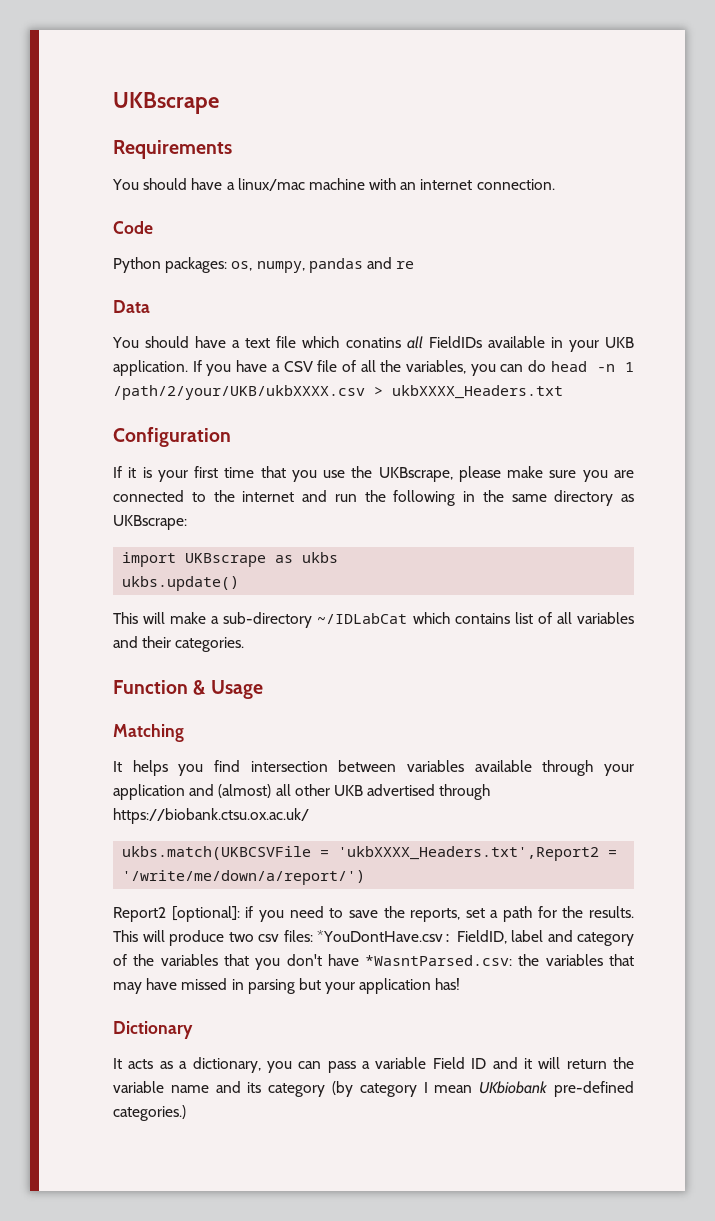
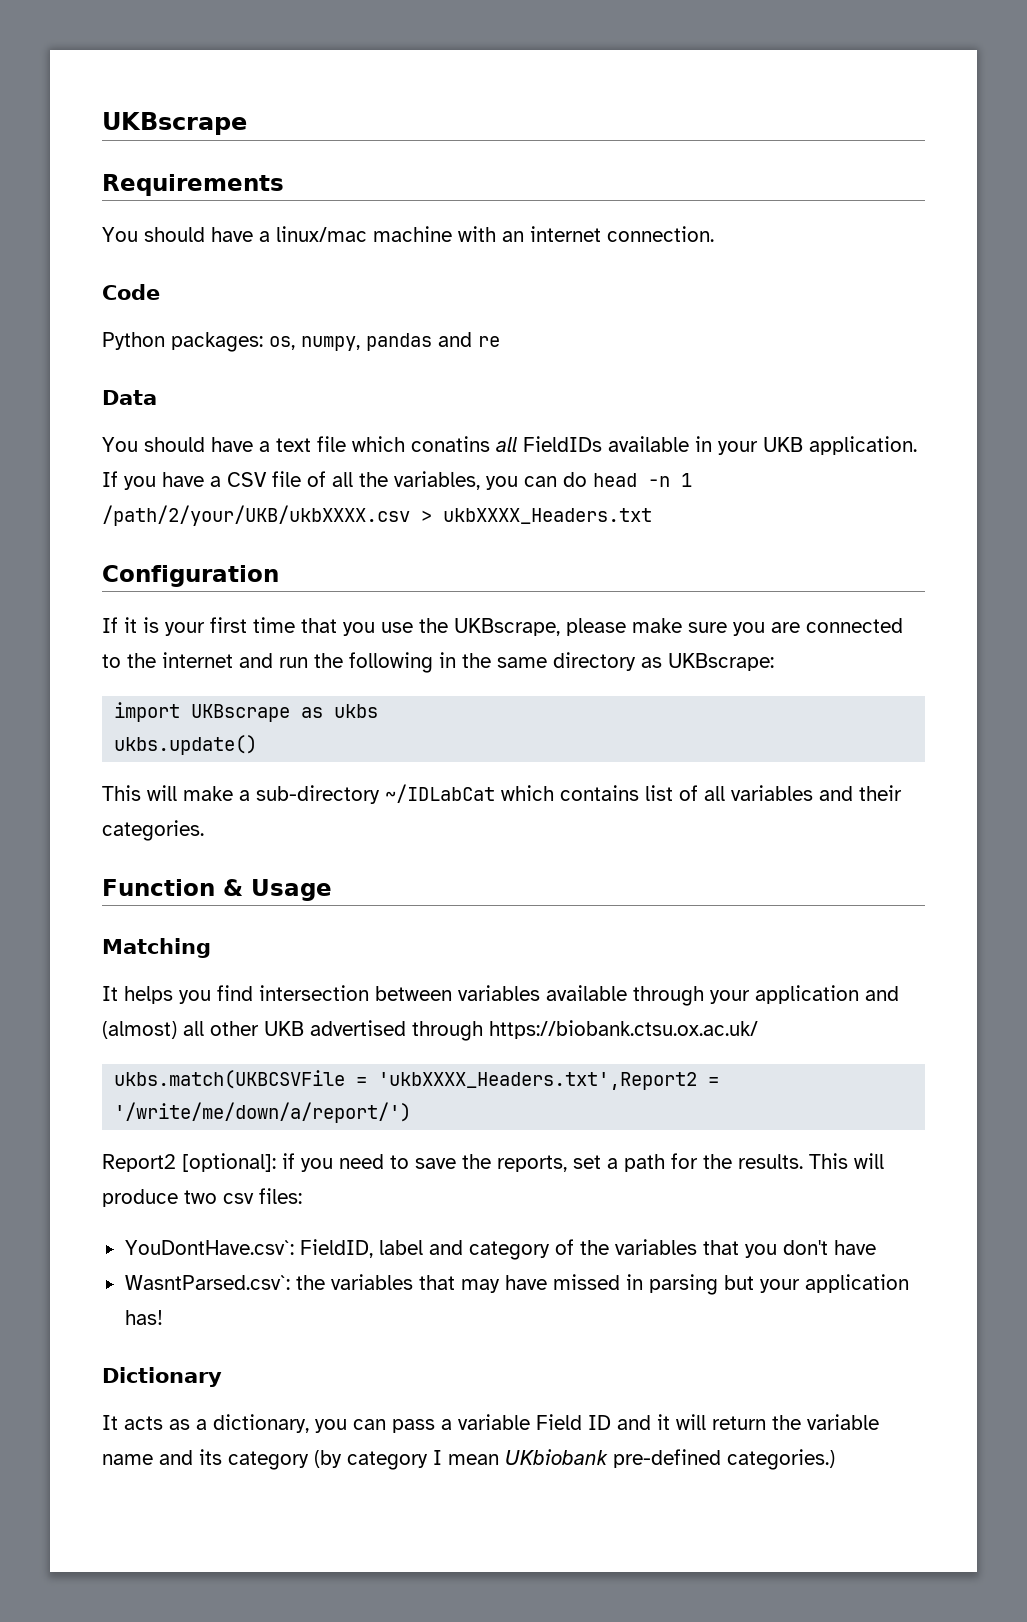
- This will produce two csv files: *YouDontHave.csv: FieldID, label and category of the variables that you don't have *WasntParsed.csv: the variables that may have missed in parsing but your application has!
+ This will produce two csv files:
+ YouDontHave.csv`: FieldID, label and category of the variables that you don't have
+ WasntParsed.csv`: the variables that may have missed in parsing but your application has!

